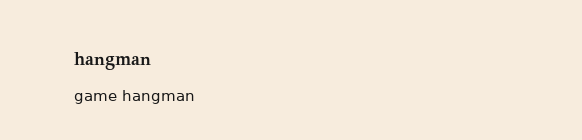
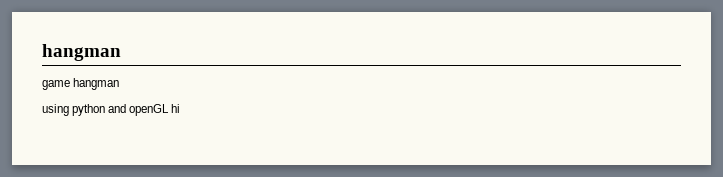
+ using python and openGL hi

